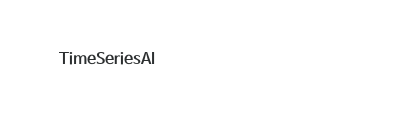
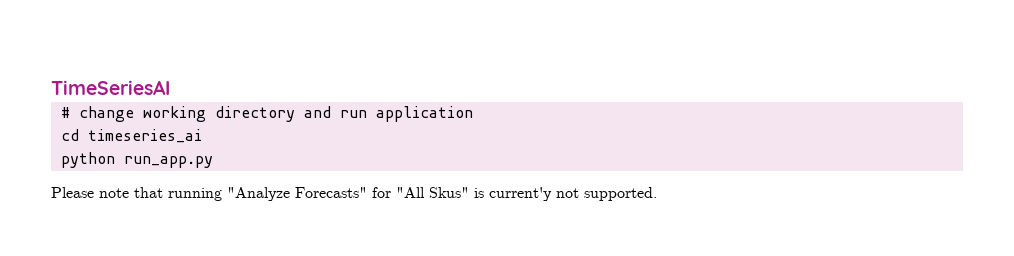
+ # change working directory and run application
+ cd timeseries_ai
+ python run_app.py
+ Please note that running "Analyze Forecasts" for "All Skus" is current'y not supported.

